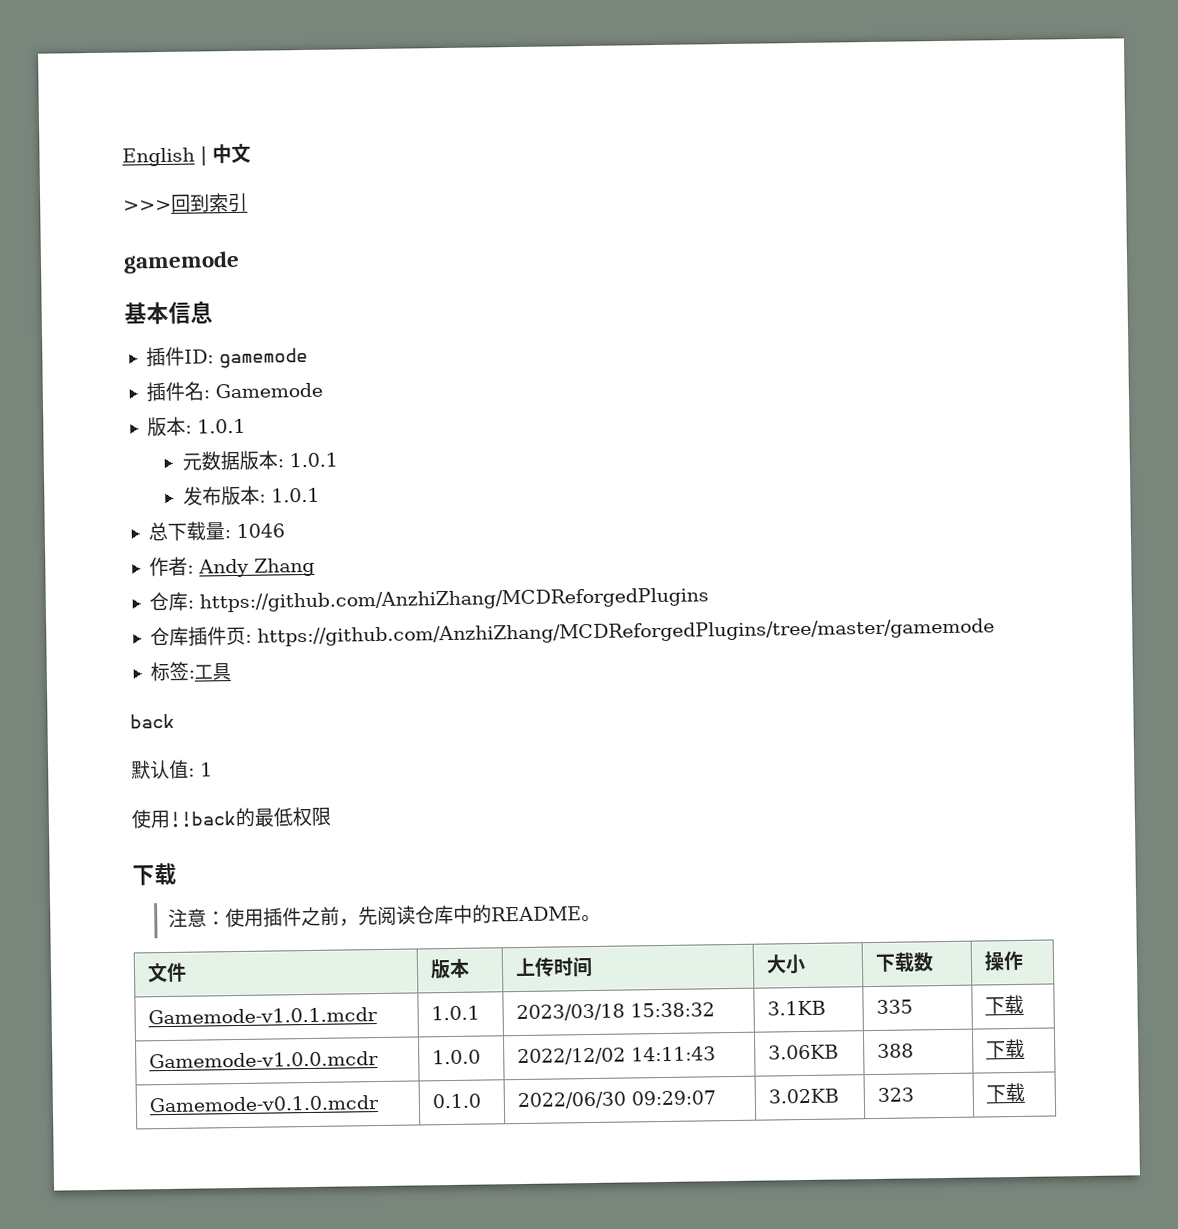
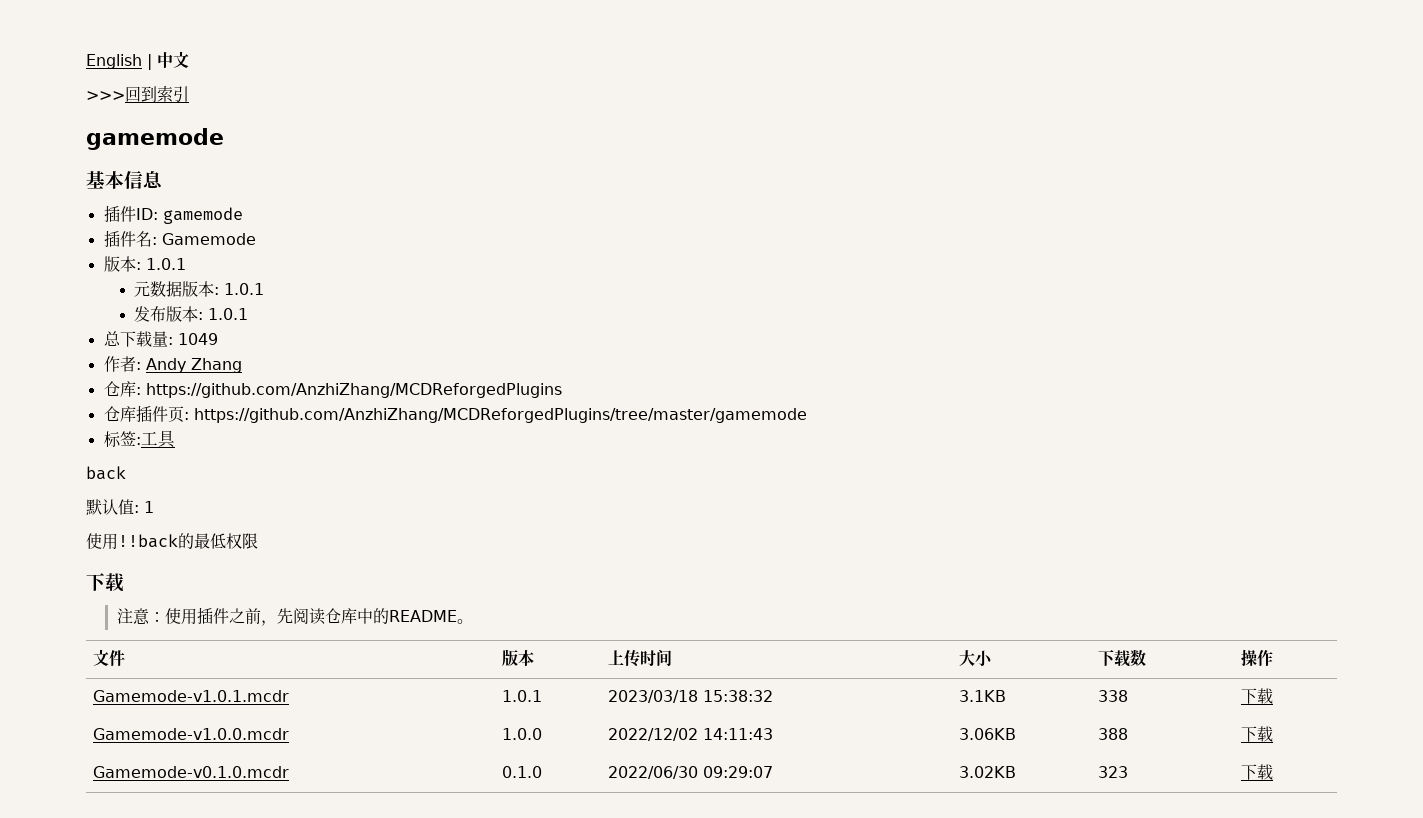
- 总下载量: 1046
+ 总下载量: 1049
- Gamemode-v1.0.1.mcdr | 1.0.1 | 2023/03/18 15:38:32 | 3.1KB | 335 | 下载
+ Gamemode-v1.0.1.mcdr | 1.0.1 | 2023/03/18 15:38:32 | 3.1KB | 338 | 下载

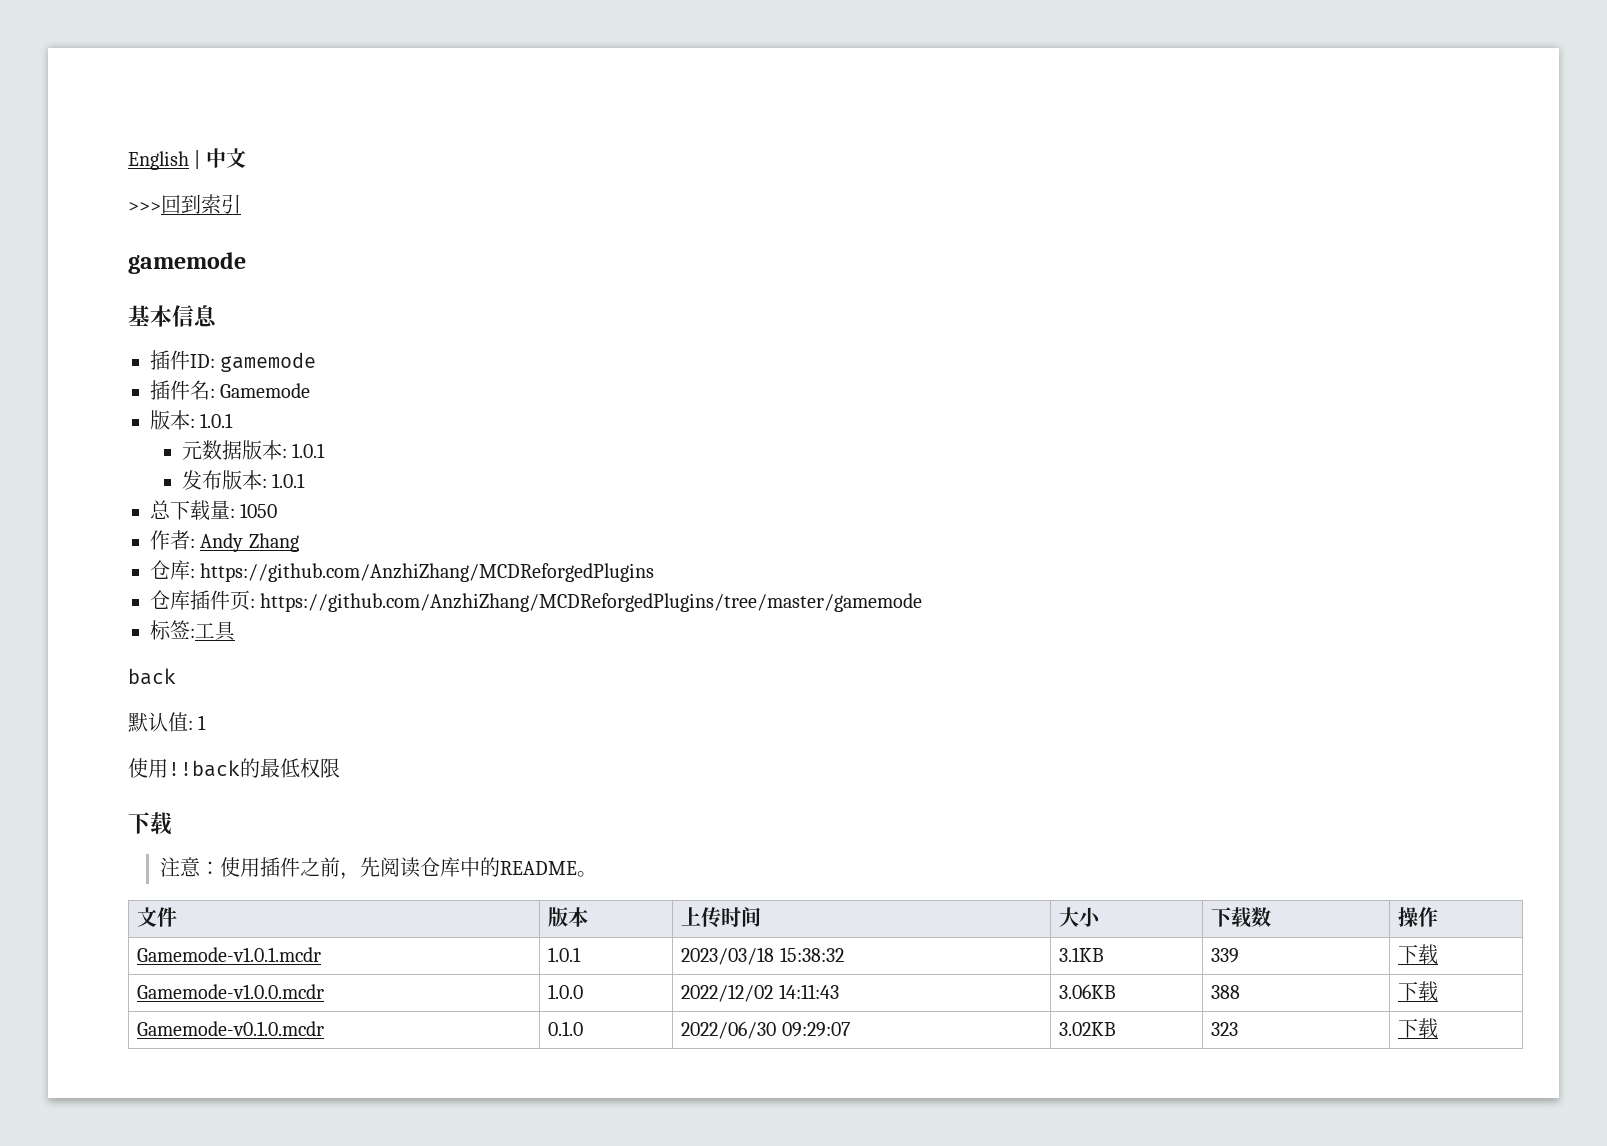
- 总下载量: 1049
+ 总下载量: 1050
- Gamemode-v1.0.1.mcdr | 1.0.1 | 2023/03/18 15:38:32 | 3.1KB | 338 | 下载
+ Gamemode-v1.0.1.mcdr | 1.0.1 | 2023/03/18 15:38:32 | 3.1KB | 339 | 下载

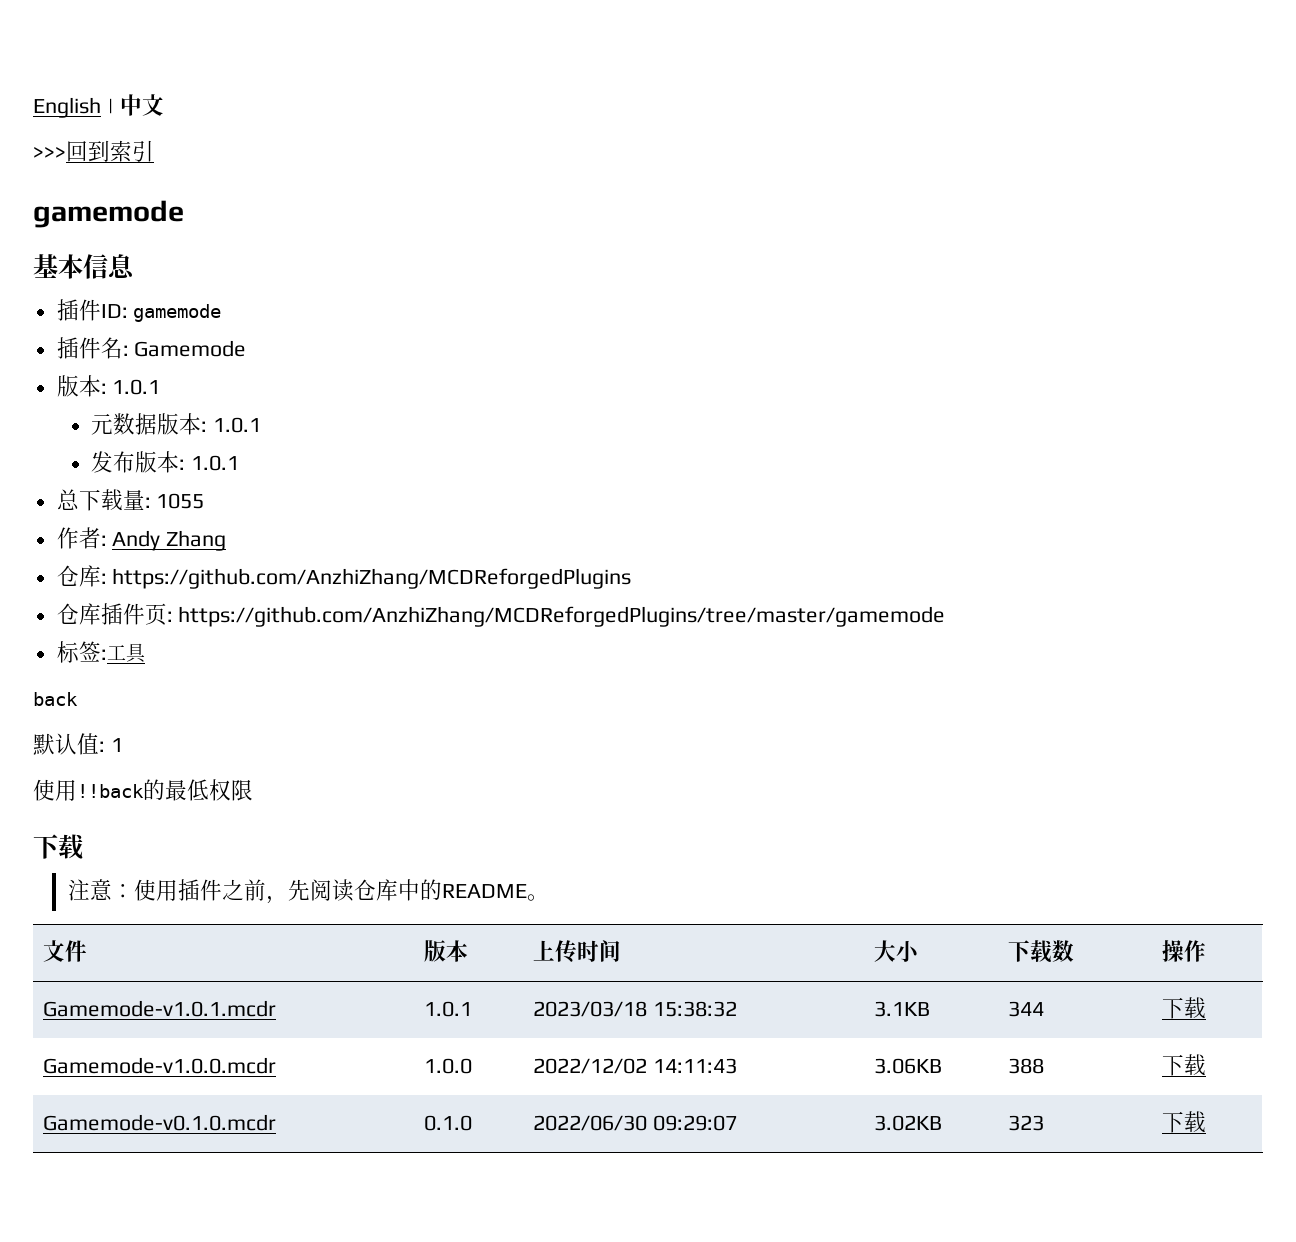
- 总下载量: 1050
+ 总下载量: 1055
- Gamemode-v1.0.1.mcdr | 1.0.1 | 2023/03/18 15:38:32 | 3.1KB | 339 | 下载
+ Gamemode-v1.0.1.mcdr | 1.0.1 | 2023/03/18 15:38:32 | 3.1KB | 344 | 下载

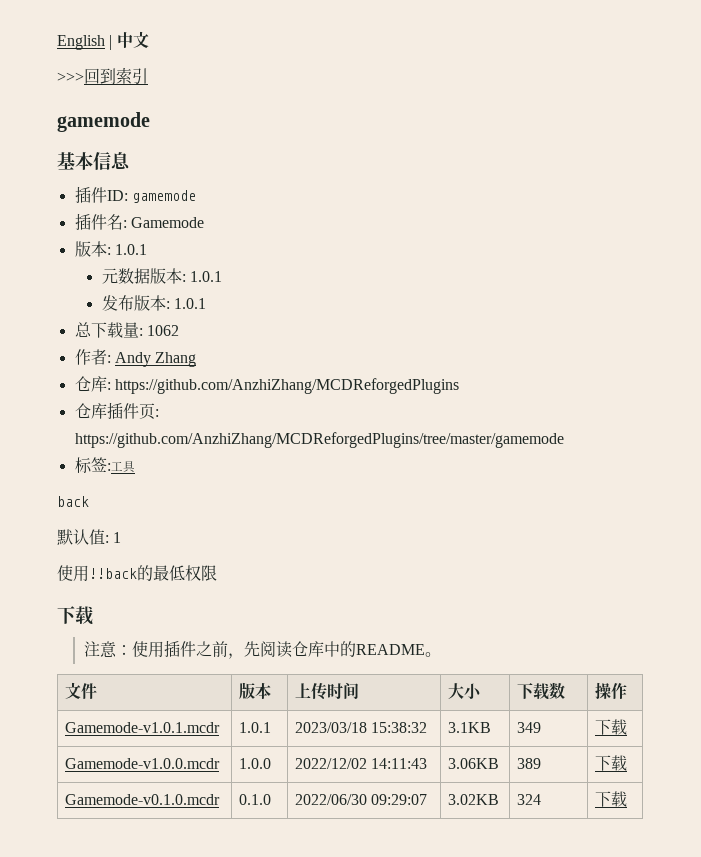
- 总下载量: 1055
+ 总下载量: 1062
- Gamemode-v1.0.1.mcdr | 1.0.1 | 2023/03/18 15:38:32 | 3.1KB | 344 | 下载
+ Gamemode-v1.0.1.mcdr | 1.0.1 | 2023/03/18 15:38:32 | 3.1KB | 349 | 下载
- Gamemode-v1.0.0.mcdr | 1.0.0 | 2022/12/02 14:11:43 | 3.06KB | 388 | 下载
+ Gamemode-v1.0.0.mcdr | 1.0.0 | 2022/12/02 14:11:43 | 3.06KB | 389 | 下载
- Gamemode-v0.1.0.mcdr | 0.1.0 | 2022/06/30 09:29:07 | 3.02KB | 323 | 下载
+ Gamemode-v0.1.0.mcdr | 0.1.0 | 2022/06/30 09:29:07 | 3.02KB | 324 | 下载

